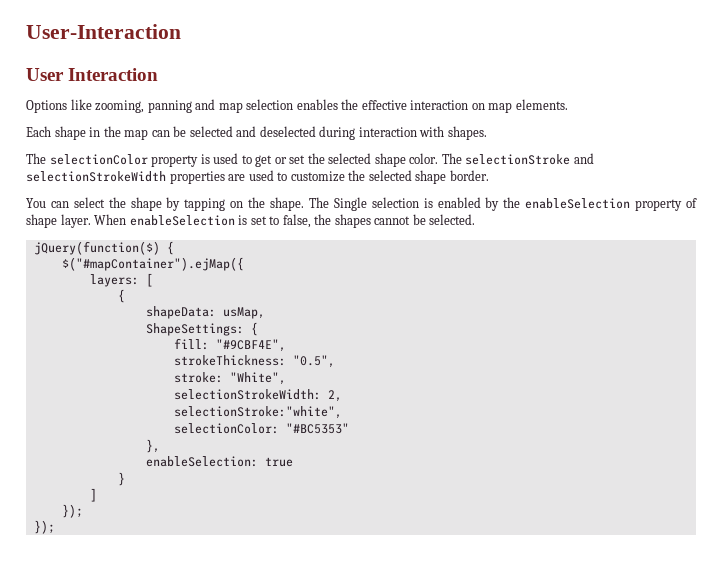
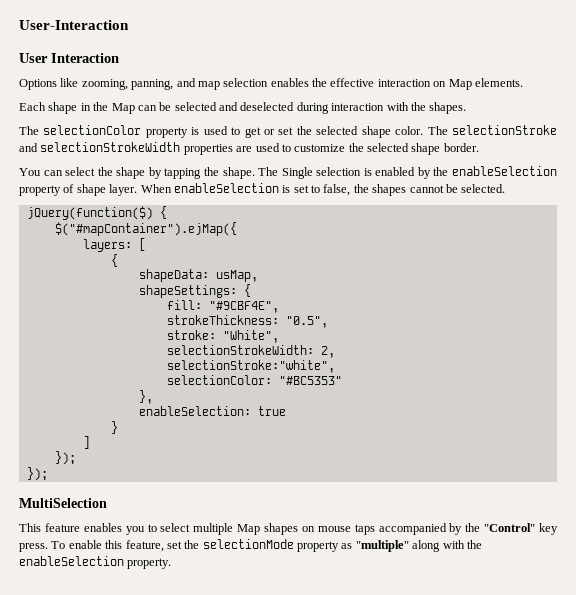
- Options like zooming, panning and map selection enables the effective interaction on map elements.
+ Options like zooming, panning, and map selection enables the effective interaction on Map elements.
- Each shape in the map can be selected and deselected during interaction with shapes.
+ Each shape in the Map can be selected and deselected during interaction with the shapes.
- You can select the shape by tapping on the shape.
+ You can select the shape by tapping the shape.
- ShapeSettings: {
+ shapeSettings: {
+ MultiSelection
+ This feature enables you to select multiple Map shapes on mouse taps accompanied by the "Control" key press. To enable this feature, set the selectionMode property as "multiple" along with the enableSelection property.

